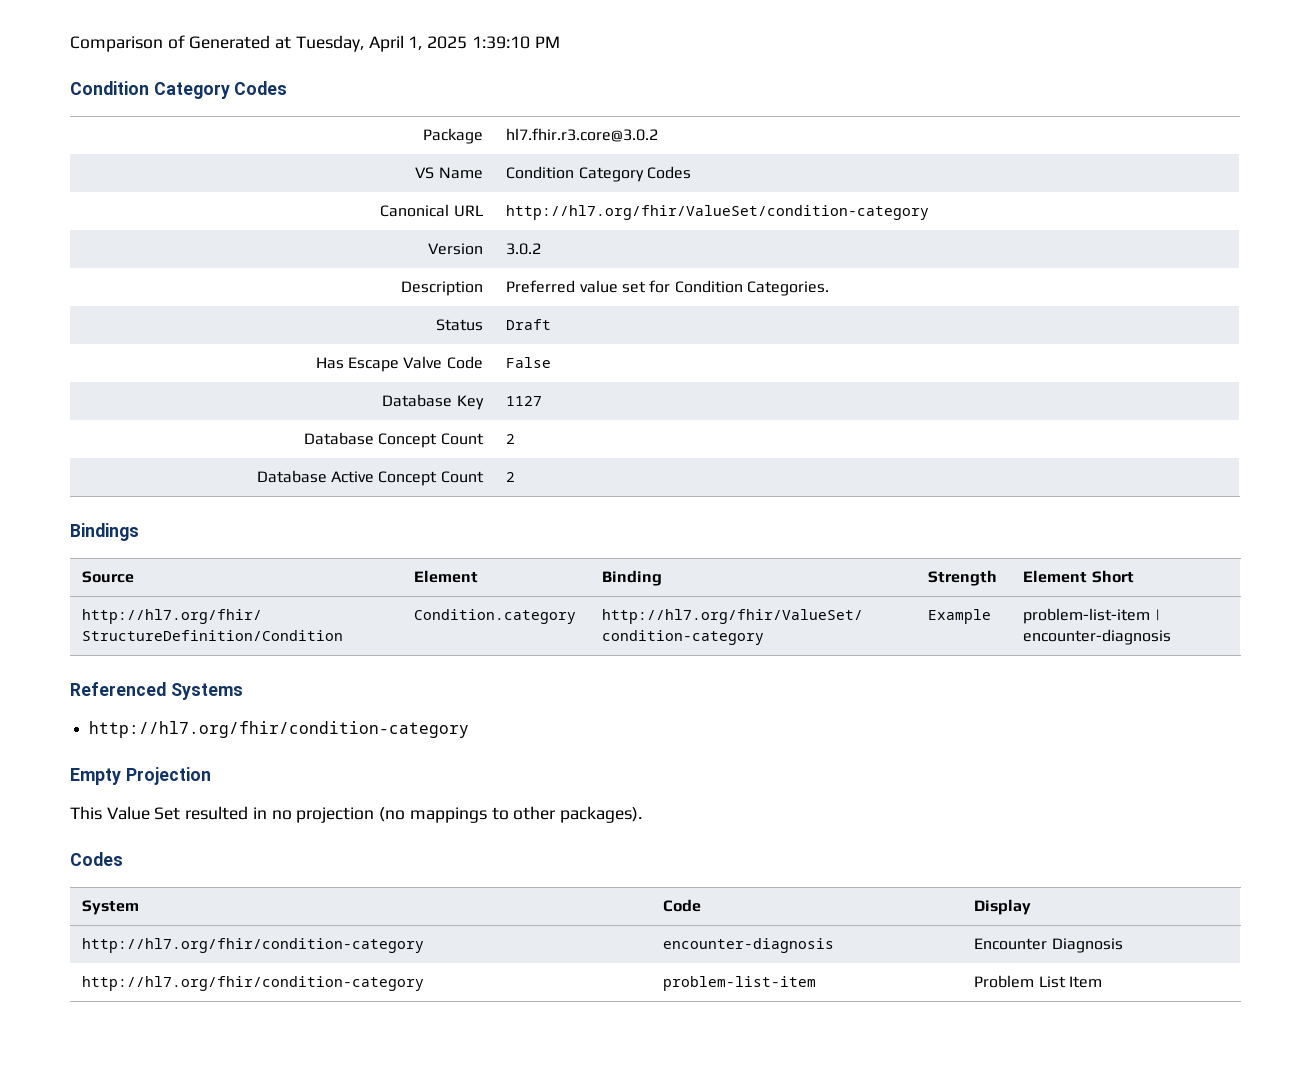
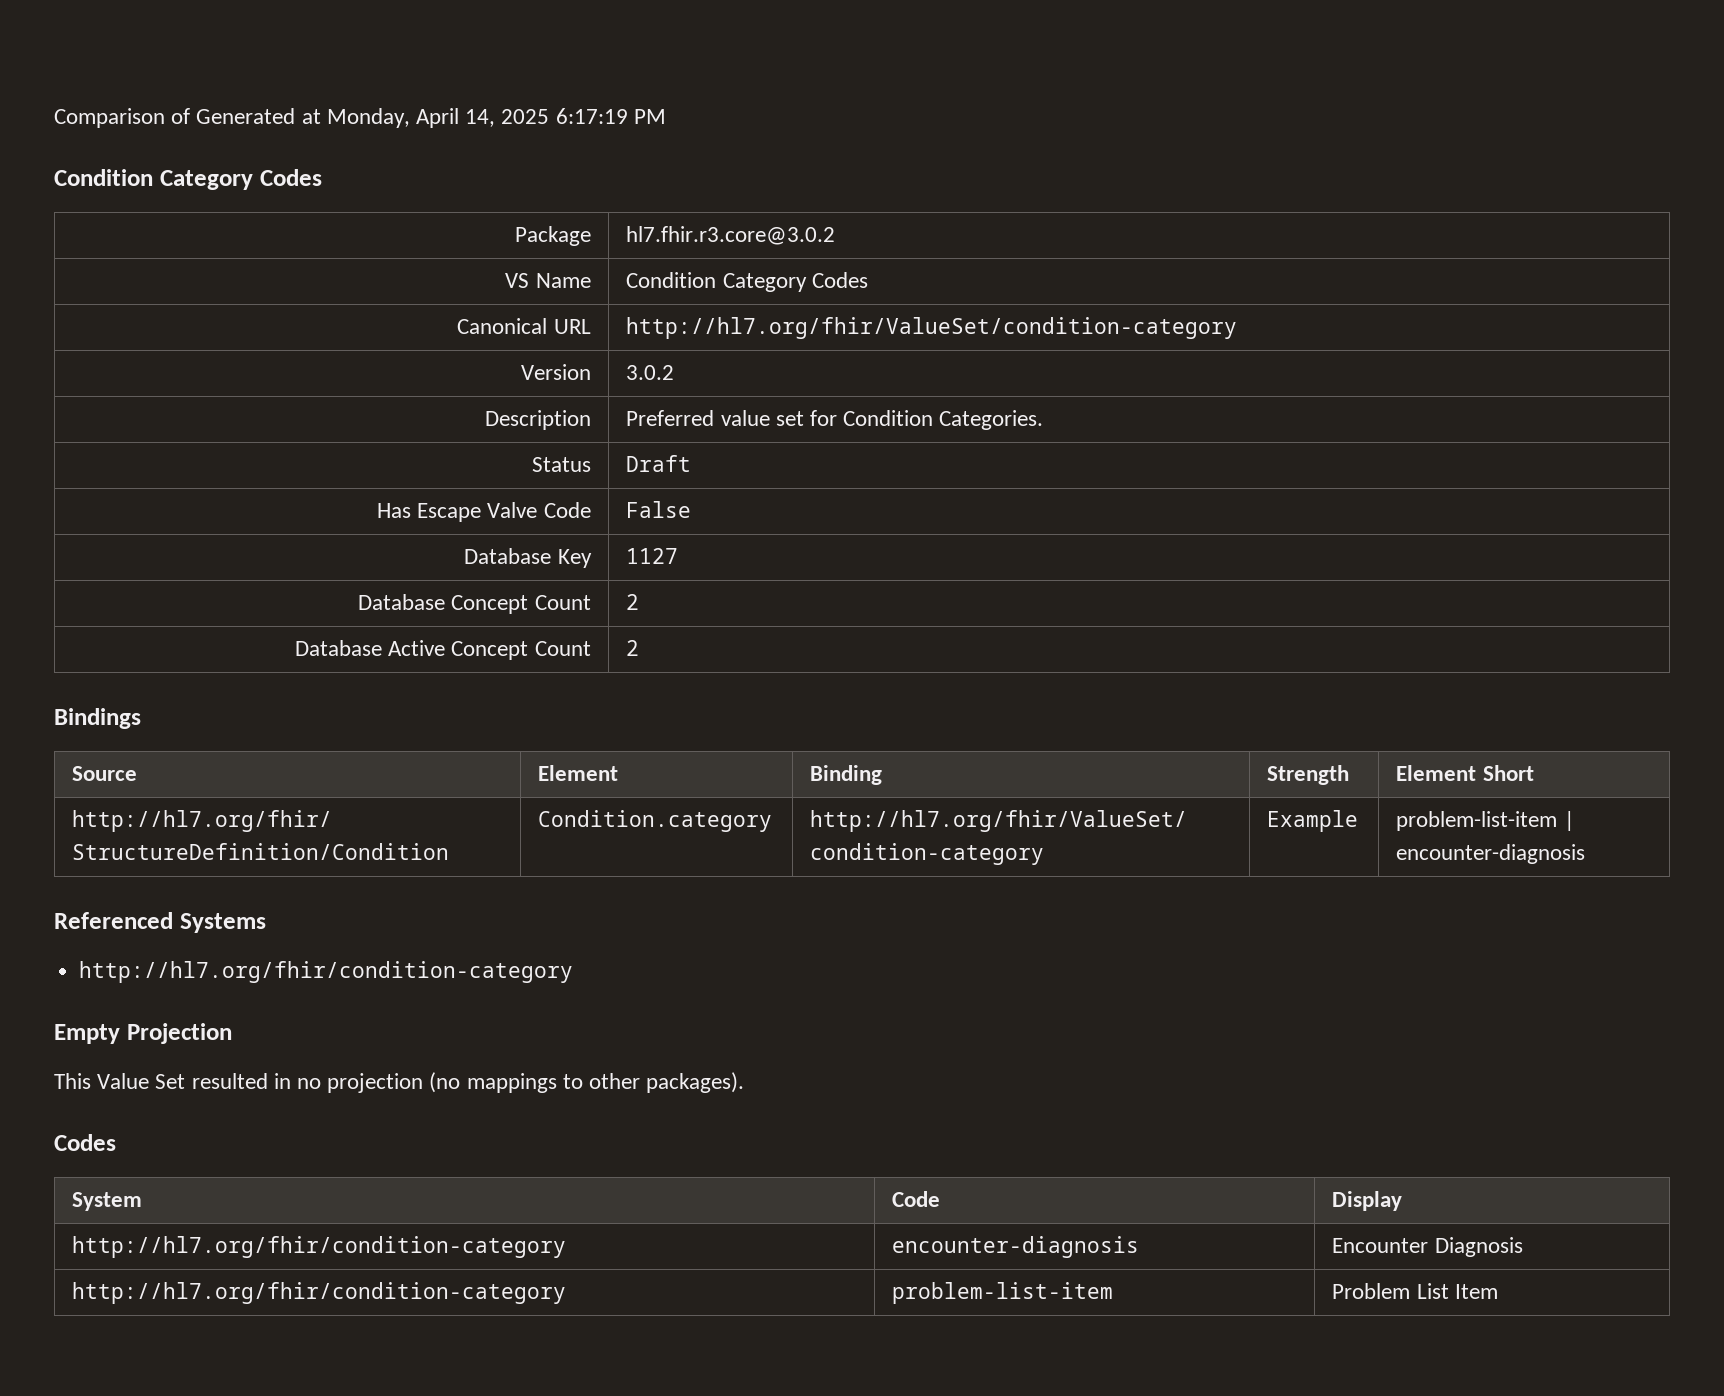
- Comparison of Generated at Tuesday, April 1, 2025 1:39:10 PM
+ Comparison of Generated at Monday, April 14, 2025 6:17:19 PM

